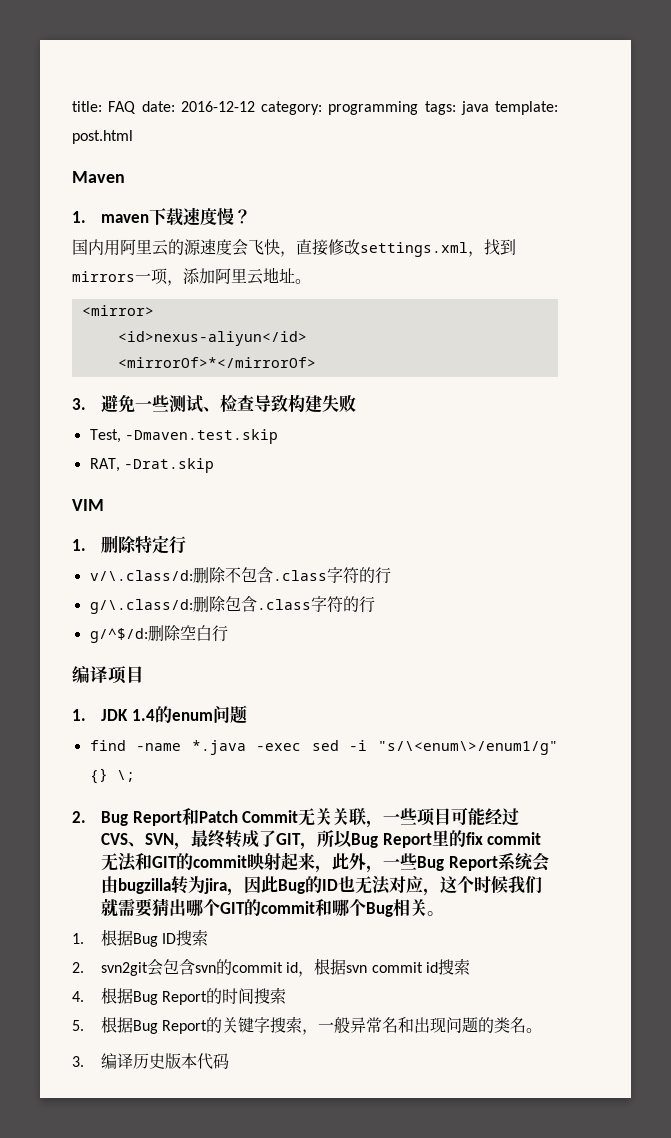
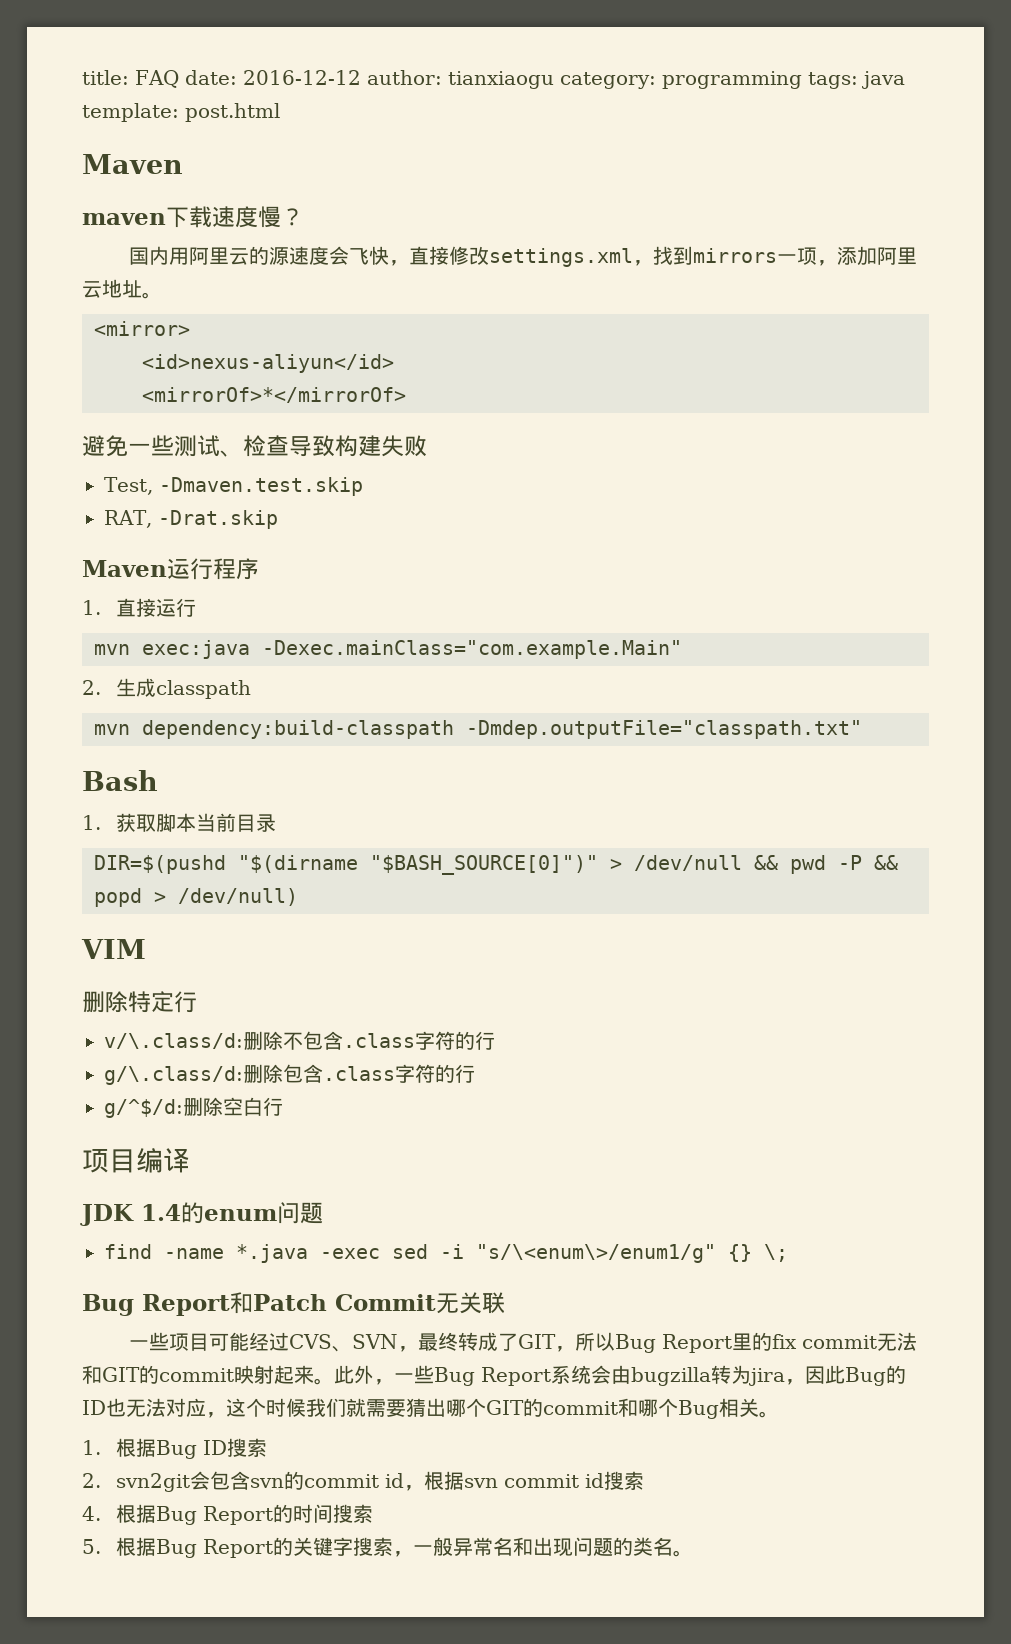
- title: FAQ date: 2016-12-12 category: programming tags: java template: post.html
+ title: FAQ date: 2016-12-12 author: tianxiaogu category: programming tags: java template: post.html
- 1. maven下载速度慢？
+ maven下载速度慢？
- 3.避免一些测试、检查导致构建失败
+ 避免一些测试、检查导致构建失败
+ Maven运行程序
+ 1.直接运行
+ mvn exec:java -Dexec.mainClass="com.example.Main"
+ 2.生成classpath
+ mvn dependency:build-classpath -Dmdep.outputFile="classpath.txt"
+ Bash
+ 1.获取脚本当前目录
+ DIR=$(pushd "$(dirname "$BASH_SOURCE[0]")" > /dev/null && pwd -P && popd > /dev/null)
- 1.删除特定行
+ 删除特定行
- 编译项目
- 1. JDK 1.4的enum问题
+ 项目编译
+ JDK 1.4的enum问题
- 2. Bug Report和Patch Commit无关关联，一些项目可能经过CVS、SVN，最终转成了GIT，所以Bug Report里的fix commit无法和GIT的commit映射起来，此外，一些Bug Report系统会由bugzilla转为jira，因此Bug的ID也无法对应，这个时候我们就需要猜出哪个GIT的commit和哪个Bug相关。
+ Bug Report和Patch Commit无关联
+ 一些项目可能经过CVS、SVN，最终转成了GIT，所以Bug Report里的fix commit无法和GIT的commit映射起来。此外，一些Bug Report系统会由bugzilla转为jira，因此Bug的ID也无法对应，这个时候我们就需要猜出哪个GIT的commit和哪个Bug相关。
- 3.编译历史版本代码

